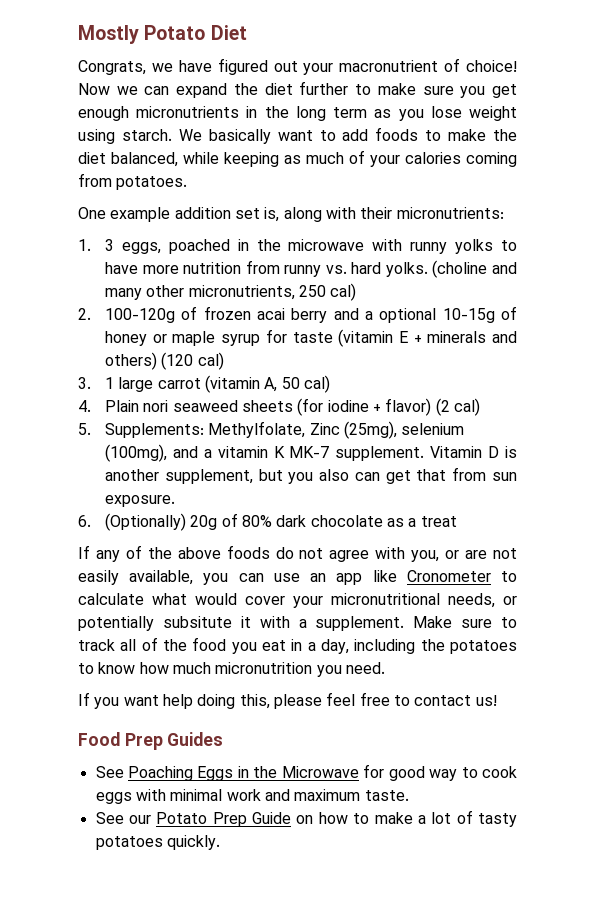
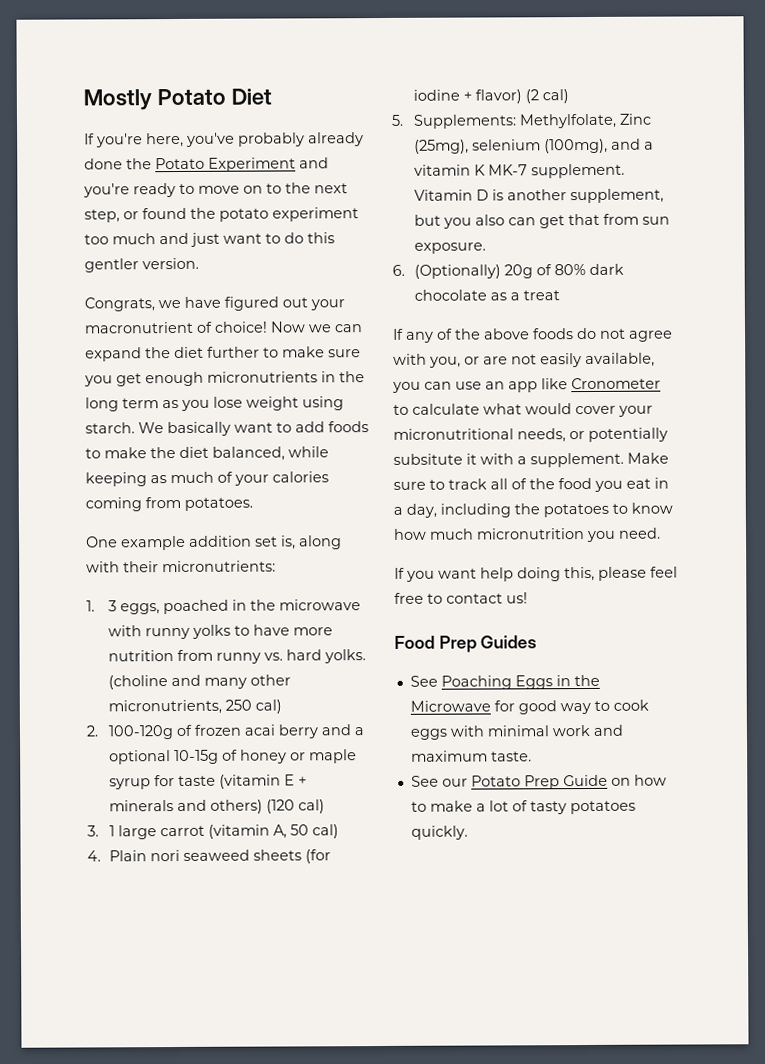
+ If you're here, you've probably already done the Potato Experiment and you're ready to move on to the next step, or found the potato experiment too much and just want to do this gentler version.

